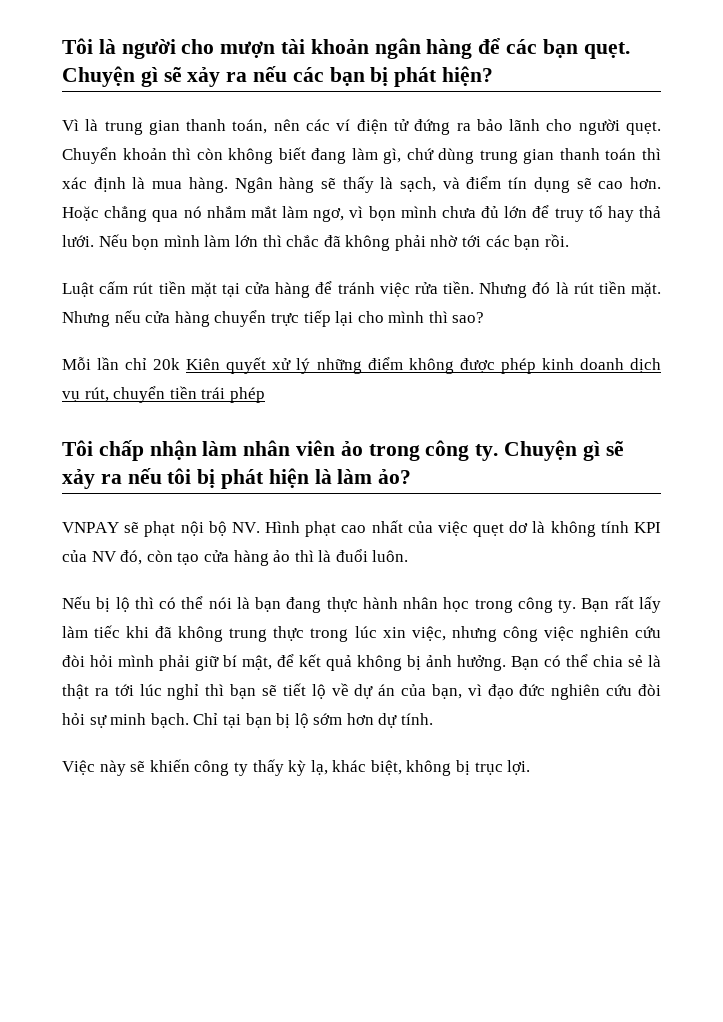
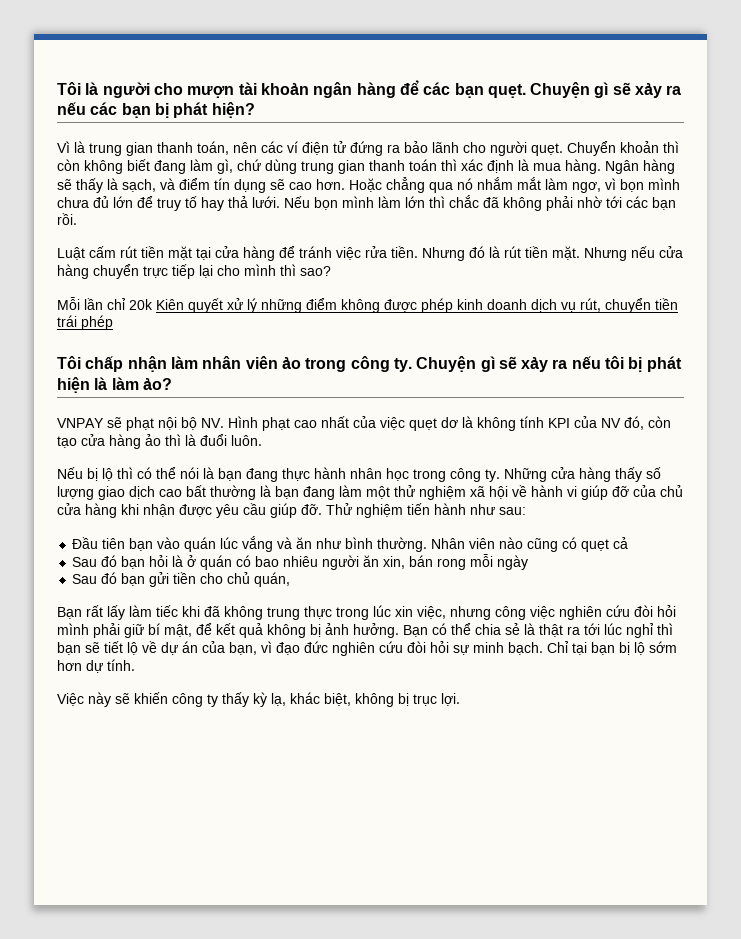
- Nếu bị lộ thì có thể nói là bạn đang thực hành nhân học trong công ty. Bạn rất lấy làm tiếc khi đã không trung thực trong lúc xin việc, nhưng công việc nghiên cứu đòi hỏi mình phải giữ bí mật, để kết quả không bị ảnh hưởng.
+ Nếu bị lộ thì có thể nói là bạn đang thực hành nhân học trong công ty. Những cửa hàng thấy số lượng giao dịch cao bất thường là bạn đang làm một thử nghiệm xã hội về hành vi giúp đỡ của chủ cửa hàng khi nhận được yêu cầu giúp đỡ. Thử nghiệm tiến hành như sau:
+ Đầu tiên bạn vào quán lúc vắng và ăn như bình thường. Nhân viên nào cũng có quẹt cả
+ Sau đó bạn hỏi là ở quán có bao nhiêu người ăn xin, bán rong mỗi ngày
+ Sau đó bạn gửi tiền cho chủ quán,
+ Bạn rất lấy làm tiếc khi đã không trung thực trong lúc xin việc, nhưng công việc nghiên cứu đòi hỏi mình phải giữ bí mật, để kết quả không bị ảnh hưởng.

